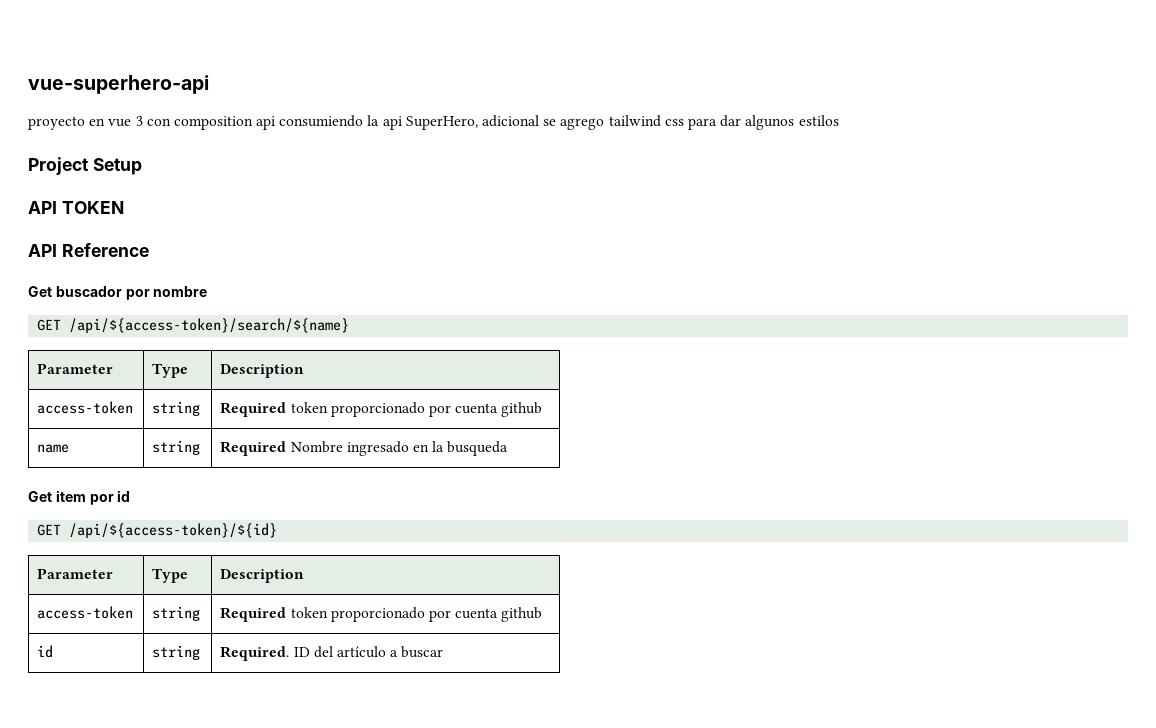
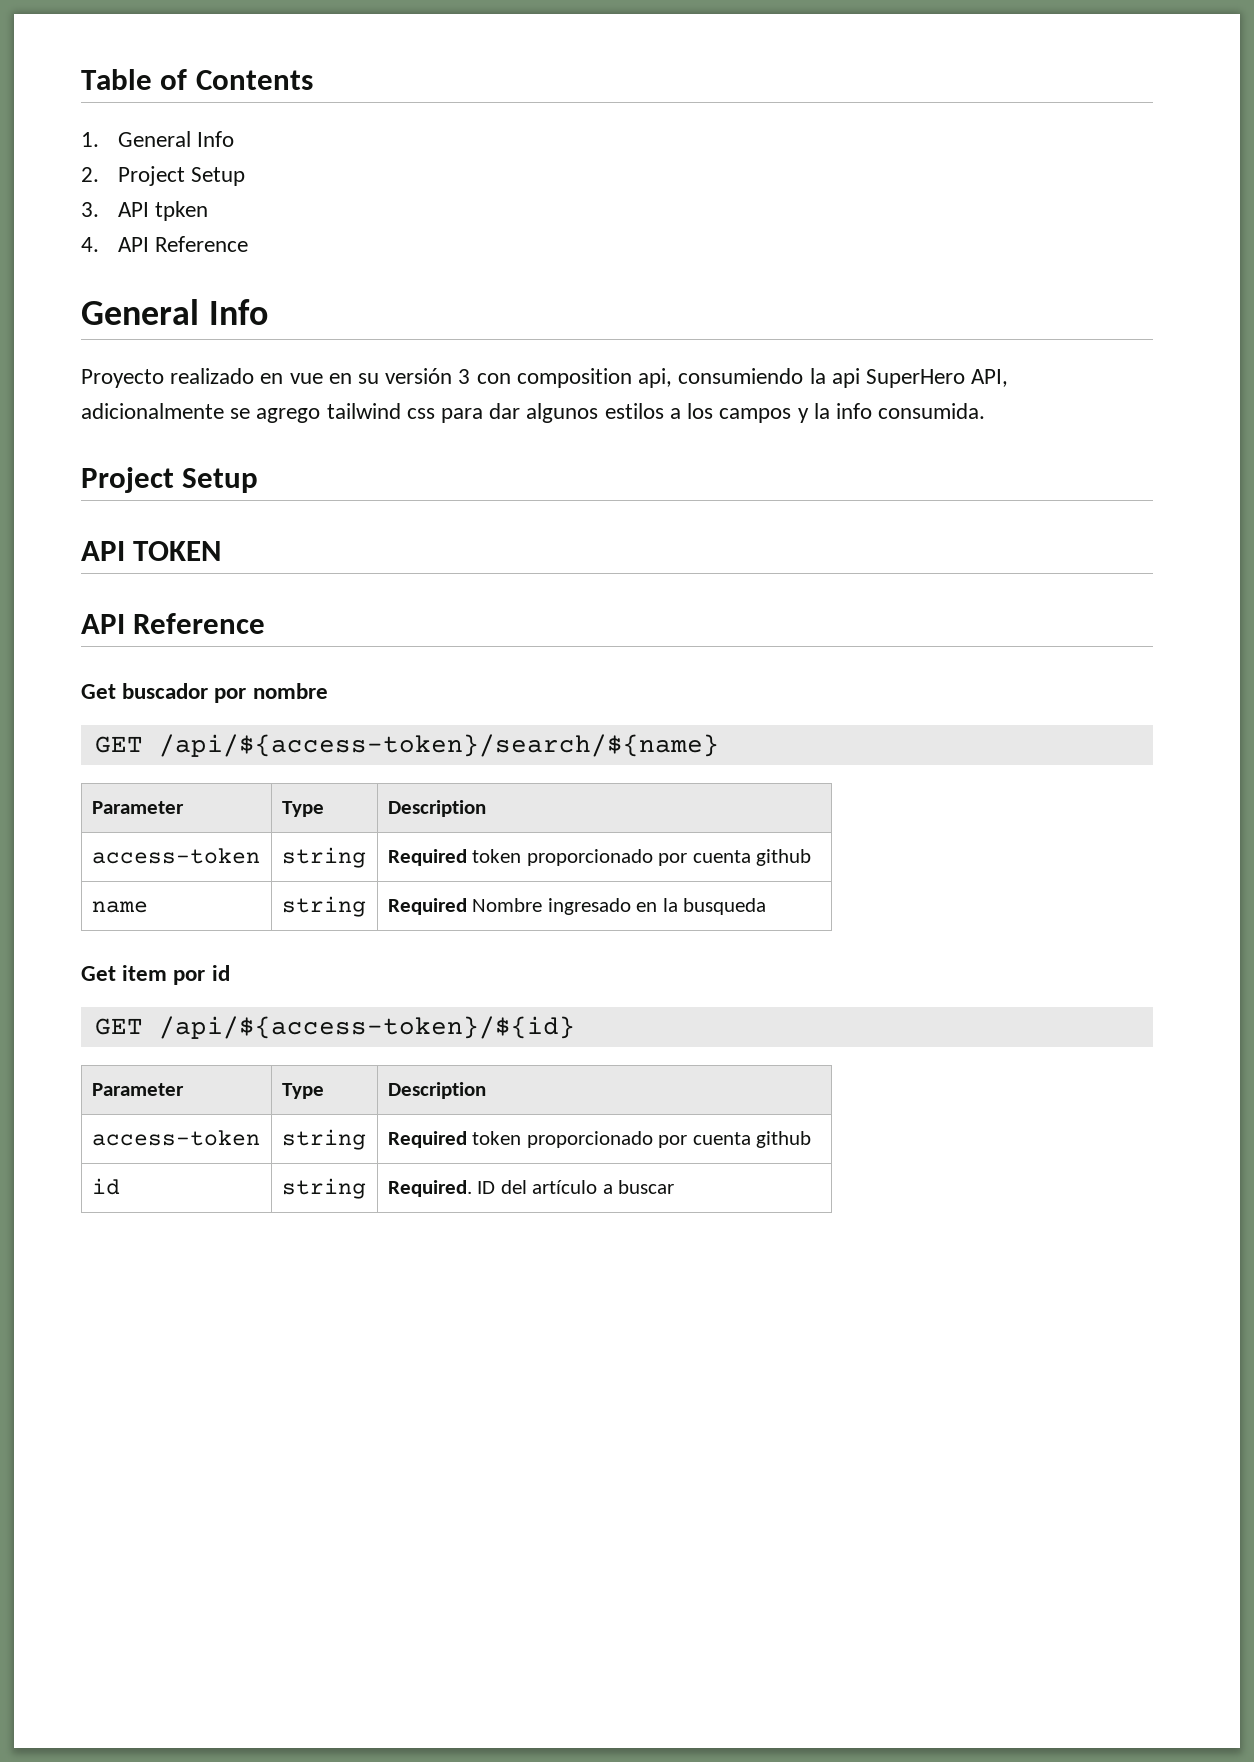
- vue-superhero-api
- proyecto en vue 3 con composition api consumiendo la api SuperHero, adicional se agrego tailwind css para dar algunos estilos
+ Table of Contents
+ 1. General Info
+ 2. Project Setup
+ 3. API tpken
+ 4. API Reference
+ General Info
+ Proyecto realizado en vue en su versión 3 con composition api, consumiendo la api SuperHero API, adicionalmente se agrego tailwind css para dar algunos estilos a los campos y la info consumida.

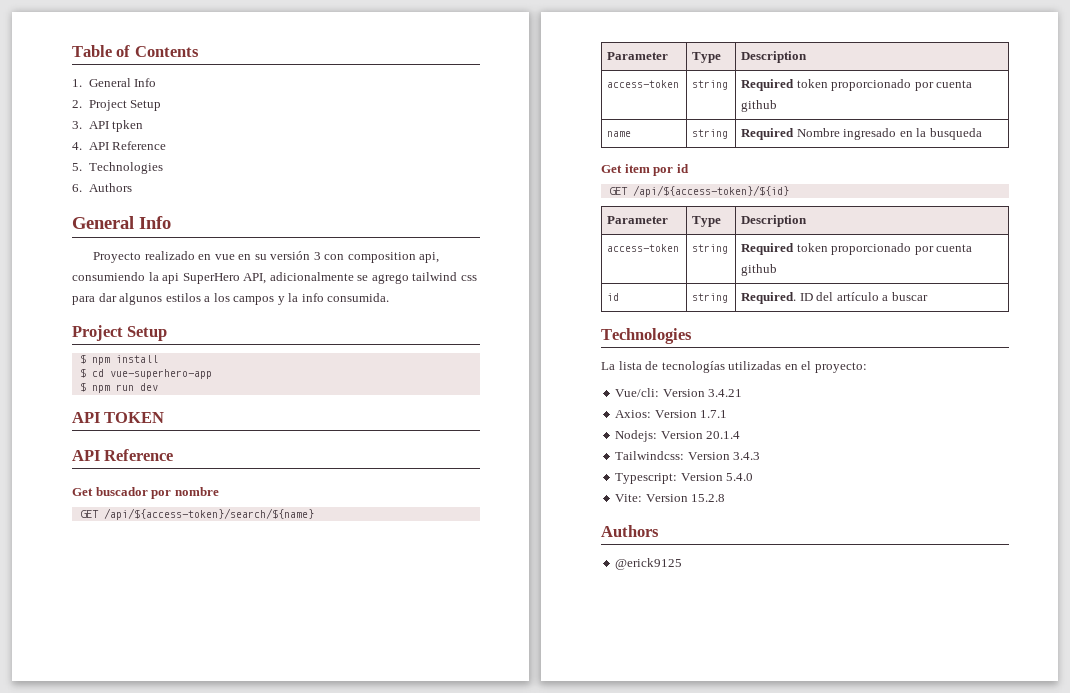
+ 5. Technologies
+ 6. Authors
+ $ npm install
+ $ cd vue-superhero-app
+ $ npm run dev
  id | string | Required. ID del artículo a buscar
+ Technologies
+ La lista de tecnologías utilizadas en el proyecto:
+ Vue/cli: Version 3.4.21
+ Axios: Version 1.7.1
+ Nodejs: Version 20.1.4
+ Tailwindcss: Version 3.4.3
+ Typescript: Version 5.4.0
+ Vite: Version 15.2.8
+ Authors
+ @erick9125

